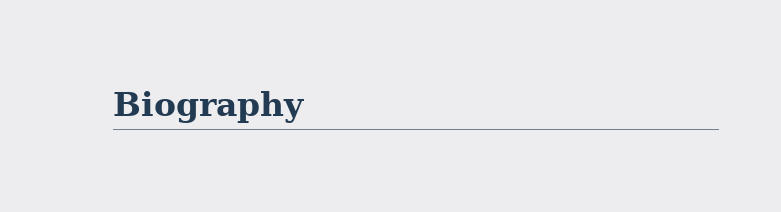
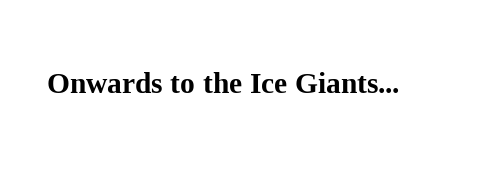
- Biography
+ Onwards to the Ice Giants...

